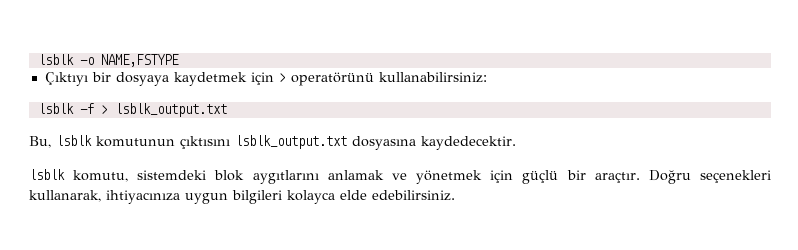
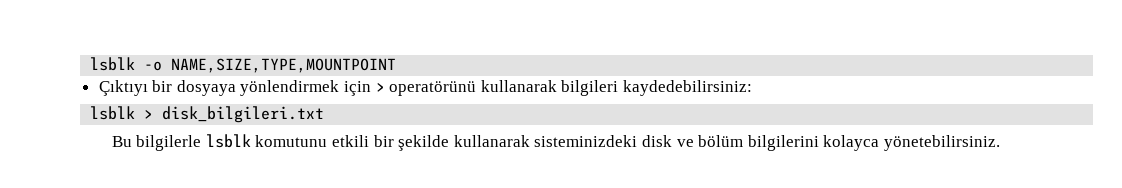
- lsblk -o NAME,FSTYPE
+ lsblk -o NAME,SIZE,TYPE,MOUNTPOINT
- Çıktıyı bir dosyaya kaydetmek için > operatörünü kullanabilirsiniz:
- lsblk -f > lsblk_output.txt
- Bu, lsblk komutunun çıktısını lsblk_output.txt dosyasına kaydedecektir.
- lsblk komutu, sistemdeki blok aygıtlarını anlamak ve yönetmek için güçlü bir araçtır. Doğru seçenekleri kullanarak, ihtiyacınıza uygun bilgileri kolayca elde edebilirsiniz.
+ Çıktıyı bir dosyaya yönlendirmek için > operatörünü kullanarak bilgileri kaydedebilirsiniz:
+ lsblk > disk_bilgileri.txt
+ Bu bilgilerle lsblk komutunu etkili bir şekilde kullanarak sisteminizdeki disk ve bölüm bilgilerini kolayca yönetebilirsiniz.

